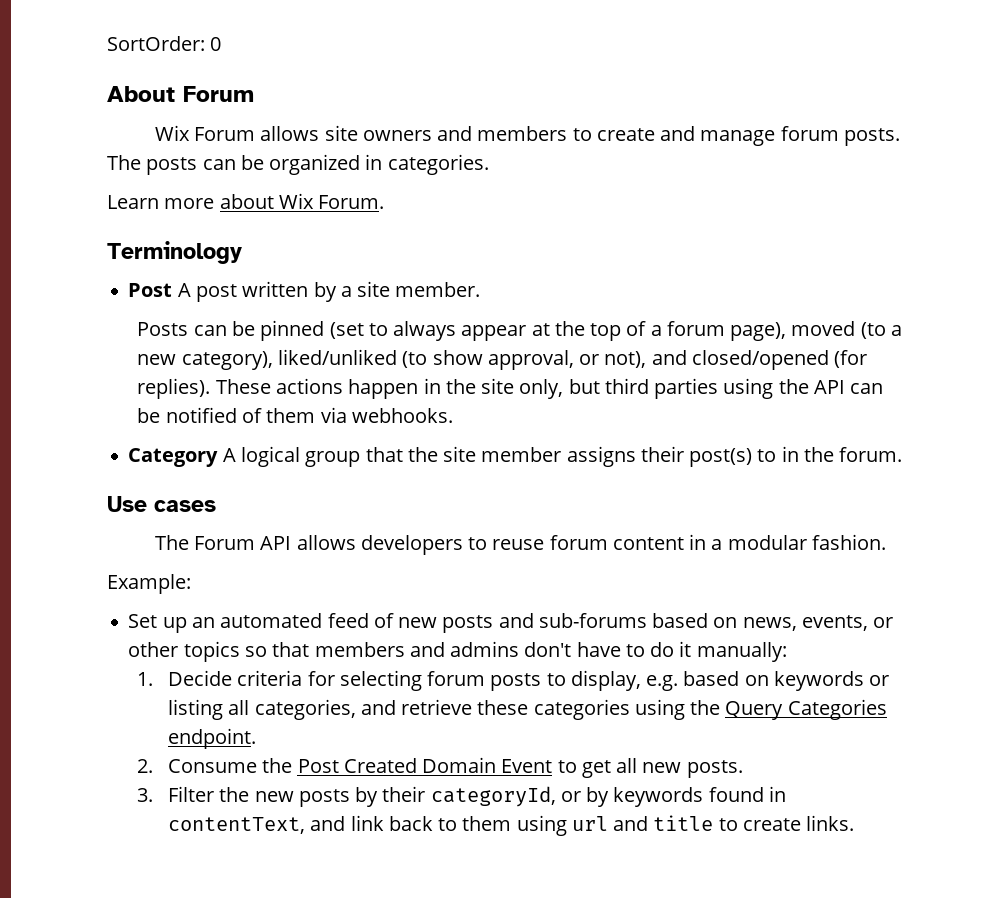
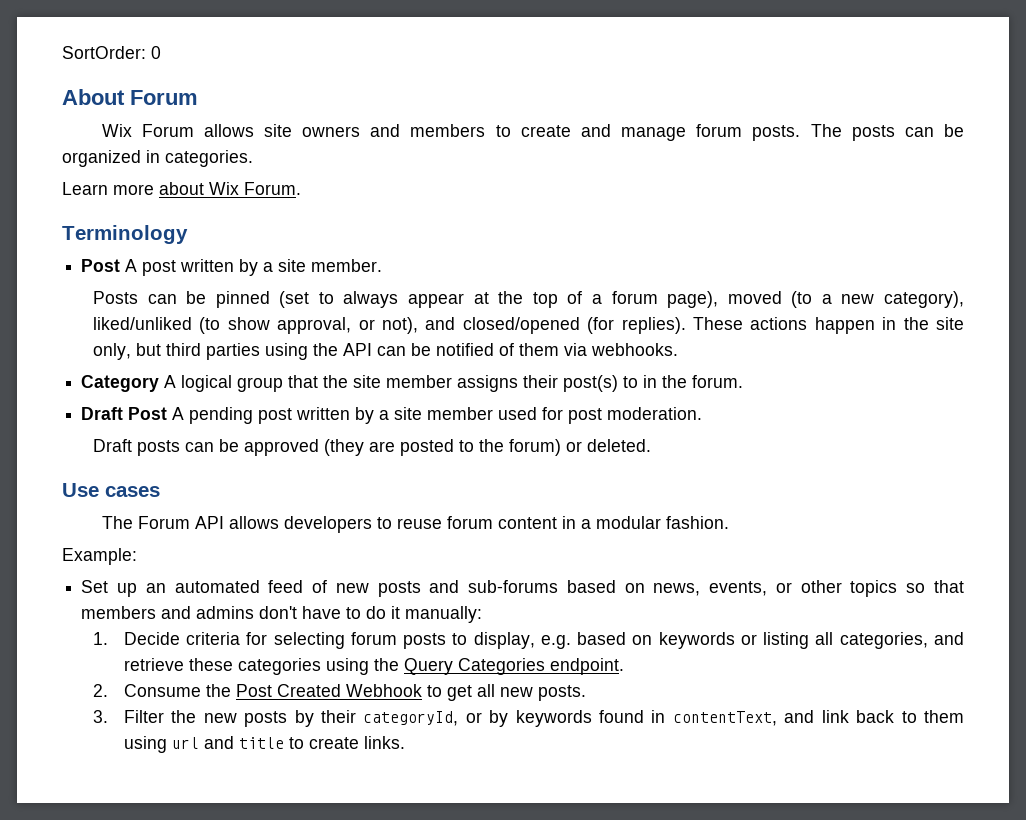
+ Draft Post A pending post written by a site member used for post moderation.
+ Draft posts can be approved (they are posted to the forum) or deleted.
- 2. Consume the Post Created Domain Event to get all new posts.
+ 2. Consume the Post Created Webhook to get all new posts.

